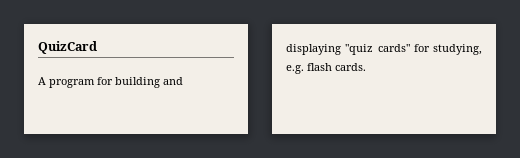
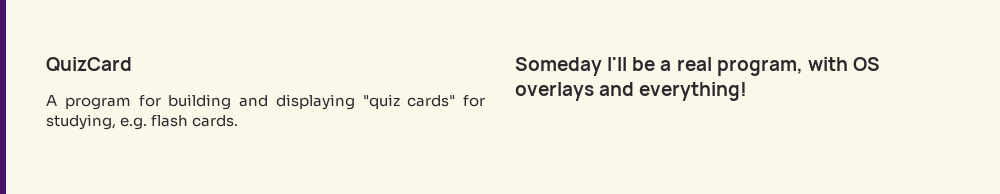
+ Someday I'll be a real program, with OS overlays and everything!

